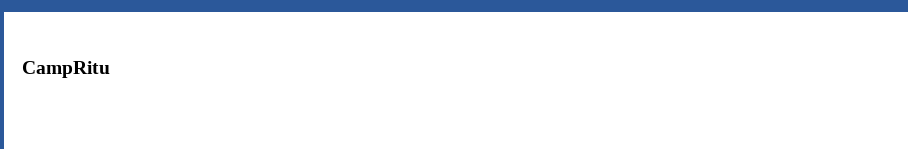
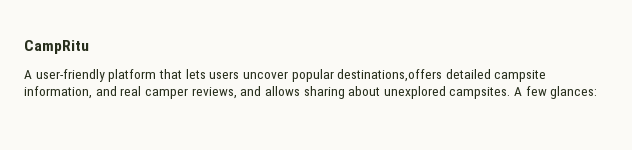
+ A user-friendly platform that lets users uncover popular destinations,offers detailed campsite information, and real camper reviews, and allows sharing about unexplored campsites. A few glances:

